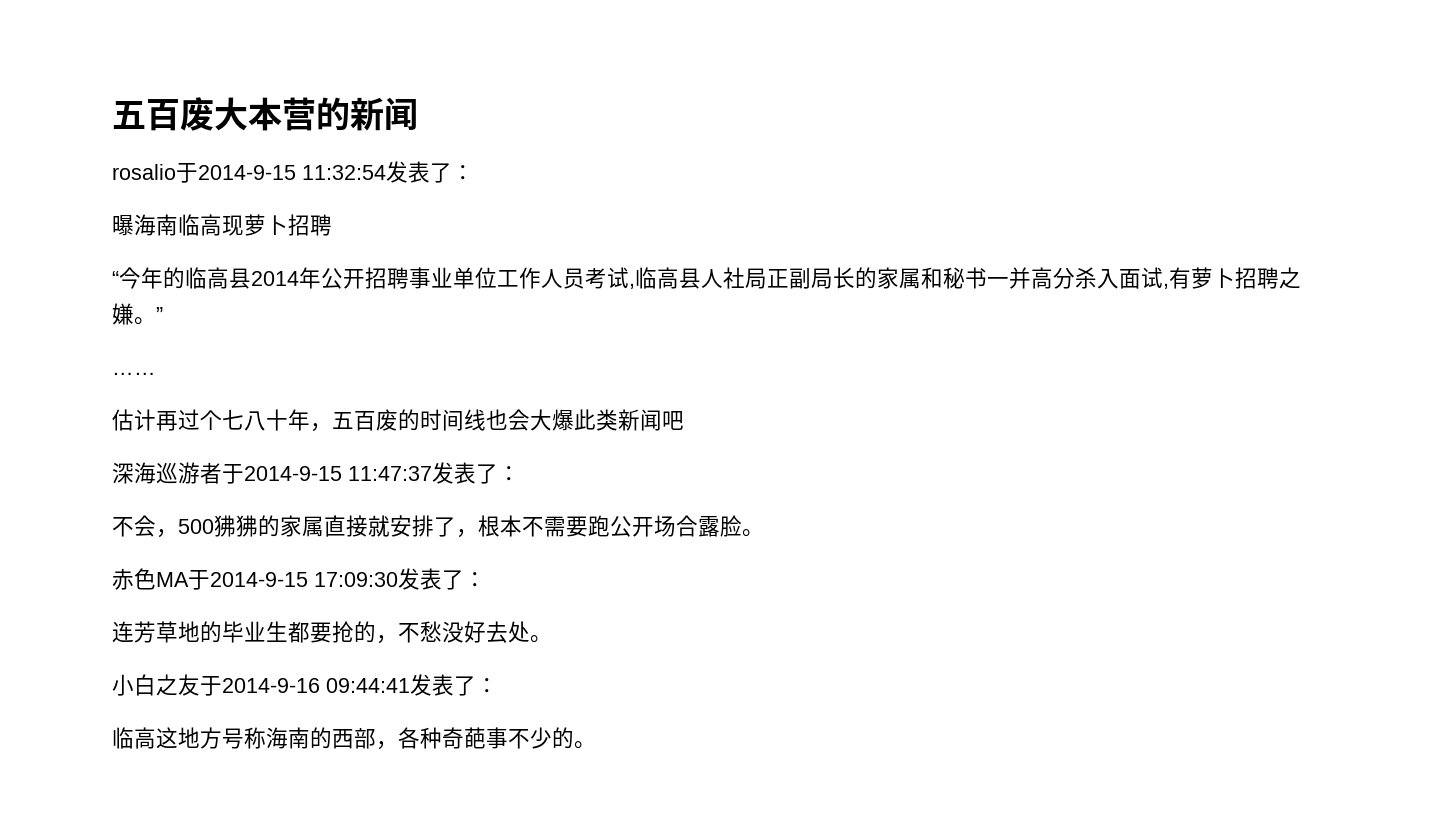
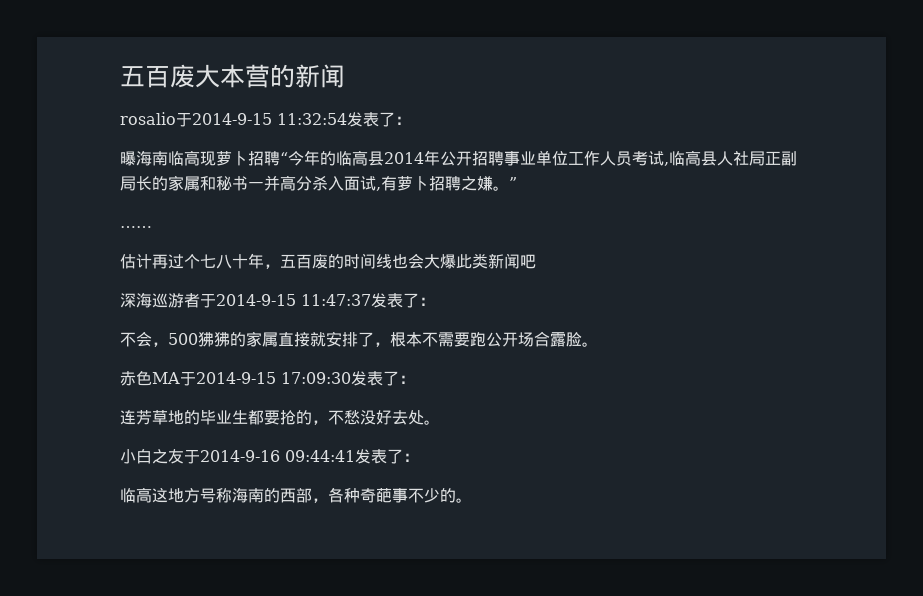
- 曝海南临高现萝卜招聘
- “今年的临高县2014年公开招聘事业单位工作人员考试,临高县人社局正副局长的家属和秘书一并高分杀入面试,有萝卜招聘之嫌。”
+ 曝海南临高现萝卜招聘“今年的临高县2014年公开招聘事业单位工作人员考试,临高县人社局正副局长的家属和秘书一并高分杀入面试,有萝卜招聘之嫌。”

